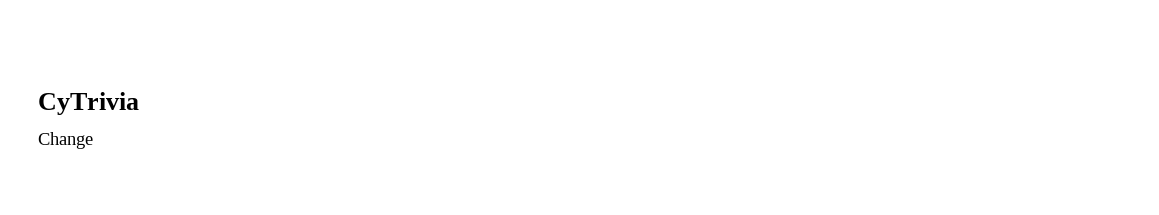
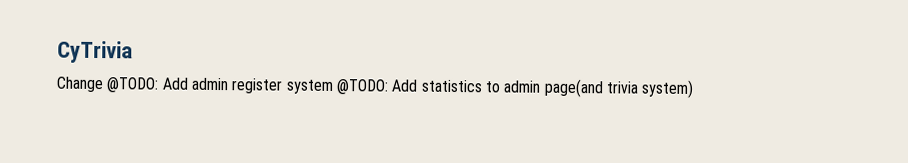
- Change
+ Change @TODO: Add admin register system @TODO: Add statistics to admin page(and trivia system)

